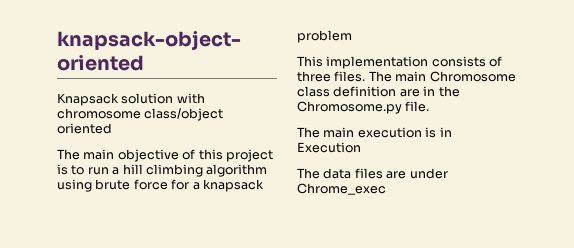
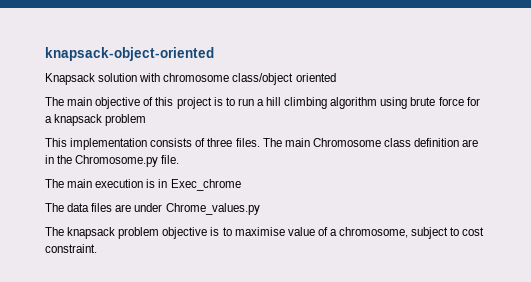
- The main execution is in Execution
+ The main execution is in Exec_chrome
- The data files are under Chrome_exec
+ The data files are under Chrome_values.py
+ The knapsack problem objective is to maximise value of a chromosome, subject to cost constraint.

